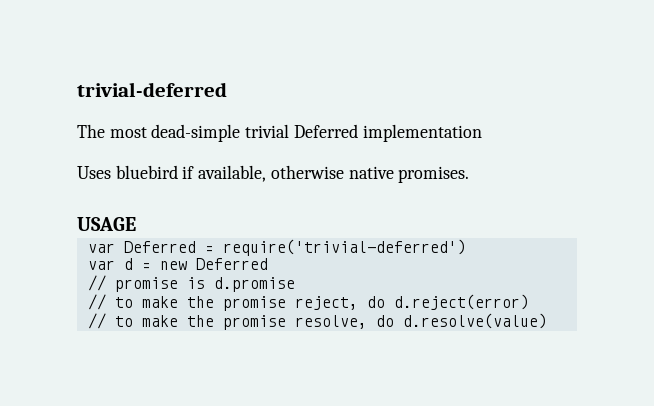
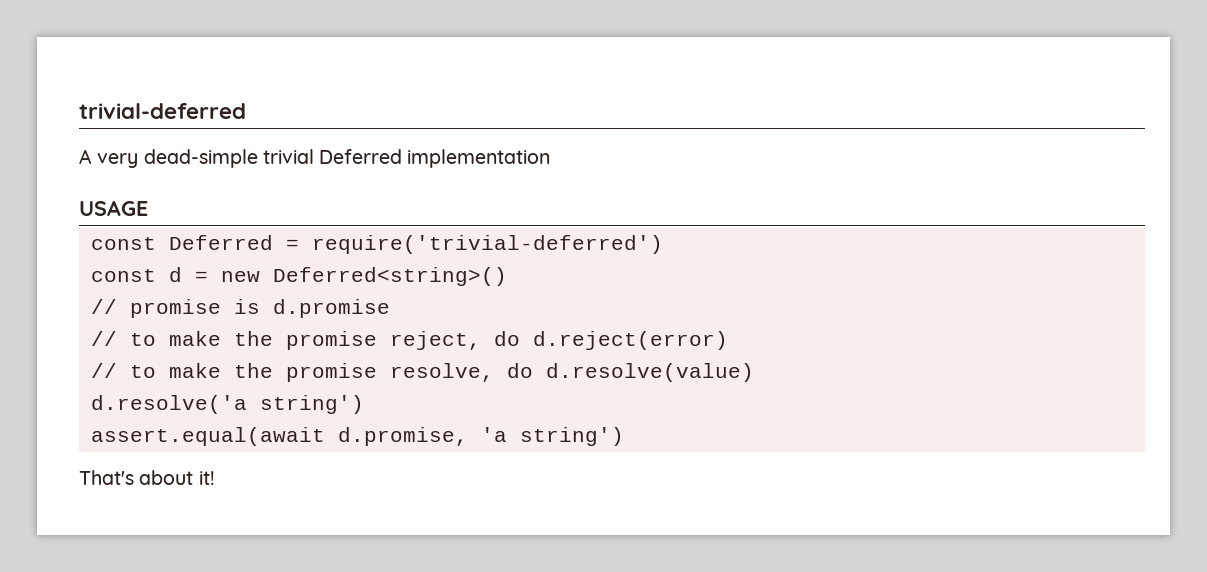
- The most dead-simple trivial Deferred implementation
+ A very dead-simple trivial Deferred implementation
- Uses bluebird if available, otherwise native promises.
- var Deferred = require('trivial-deferred')
+ const Deferred = require('trivial-deferred')
- var d = new Deferred
+ const d = new Deferred<string>()
+ d.resolve('a string')
+ assert.equal(await d.promise, 'a string')
+ That's about it!

